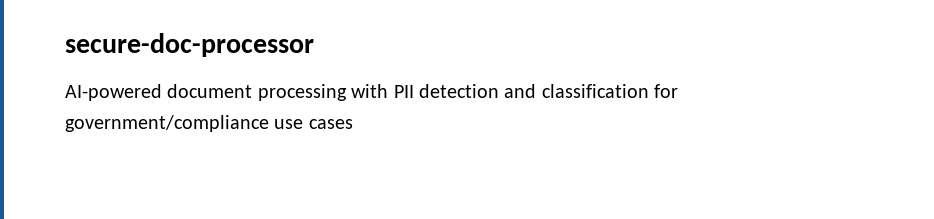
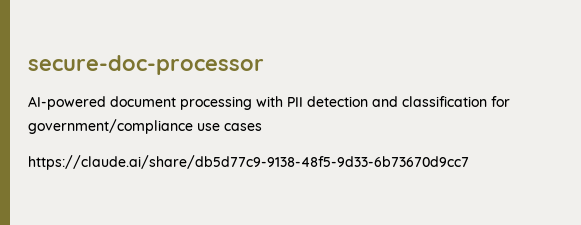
+ https://claude.ai/share/db5d77c9-9138-48f5-9d33-6b73670d9cc7

